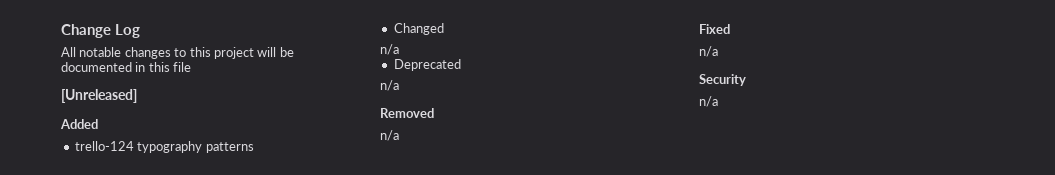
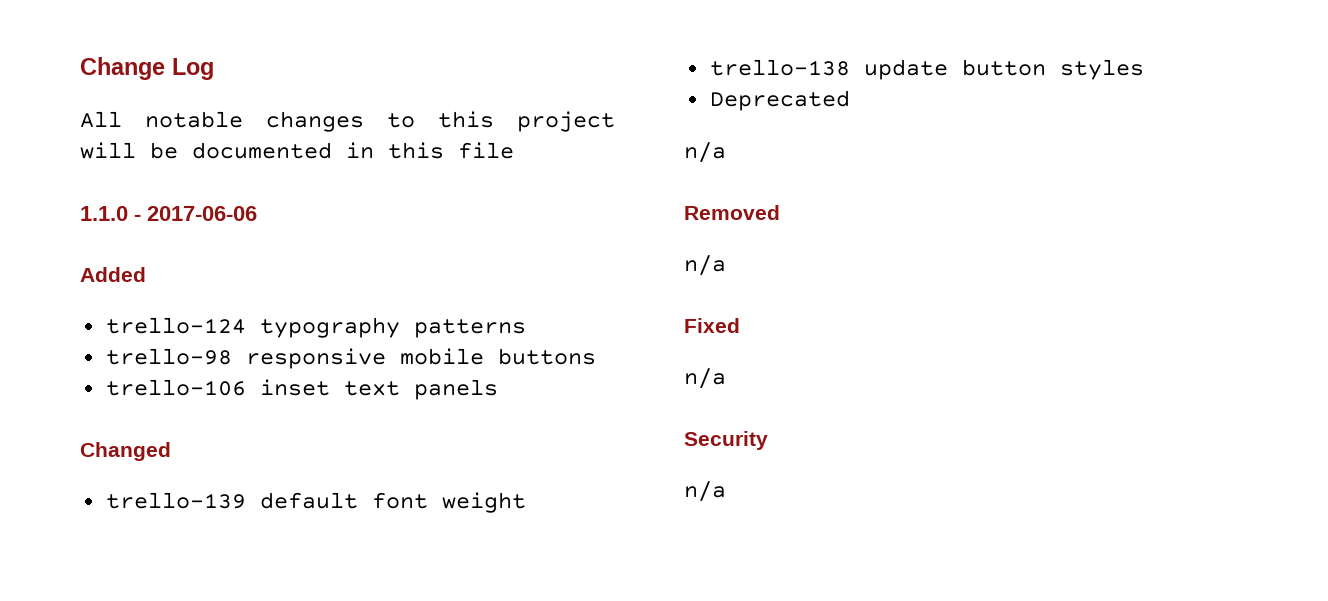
- [Unreleased]
+ 1.1.0 - 2017-06-06
+ trello-98 responsive mobile buttons
+ trello-106 inset text panels
  Changed
- n/a
+ trello-139 default font weight
+ trello-138 update button styles

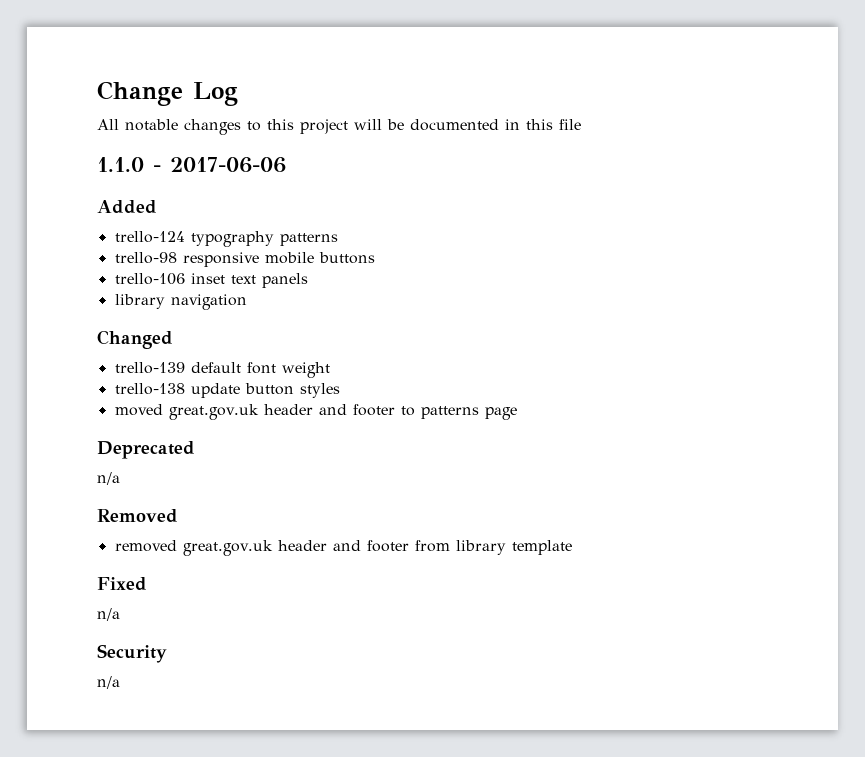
+ library navigation
+ moved great.gov.uk header and footer to patterns page
  Deprecated
  n/a
  Removed
- n/a
+ removed great.gov.uk header and footer from library template

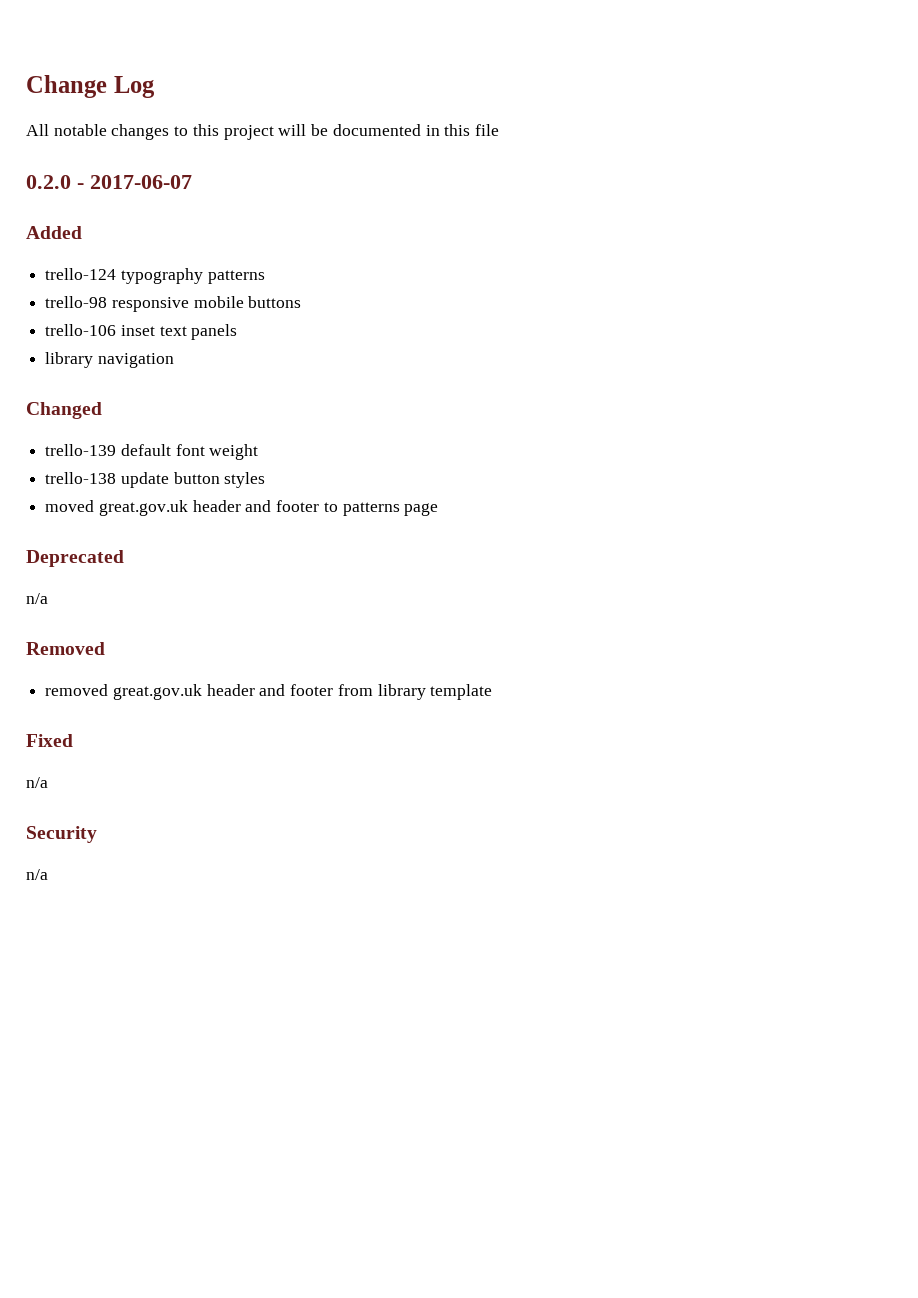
- 1.1.0 - 2017-06-06
+ 0.2.0 - 2017-06-07

